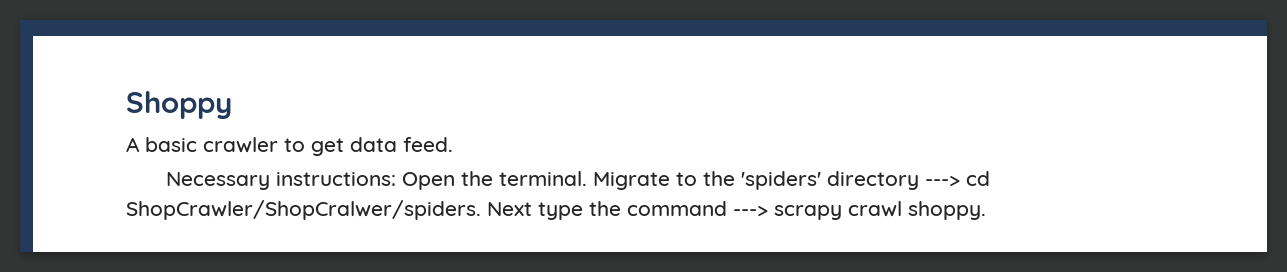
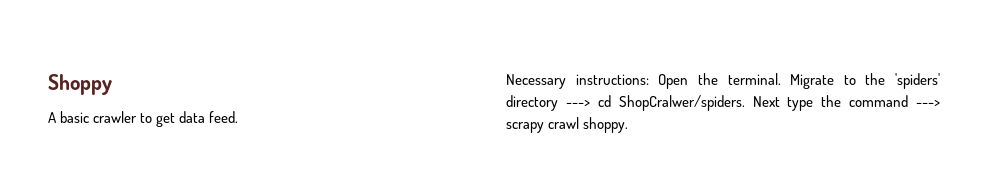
- Migrate to the 'spiders' directory ---> cd ShopCrawler/ShopCralwer/spiders.
+ Migrate to the 'spiders' directory ---> cd ShopCralwer/spiders.

